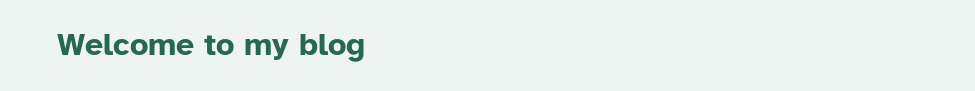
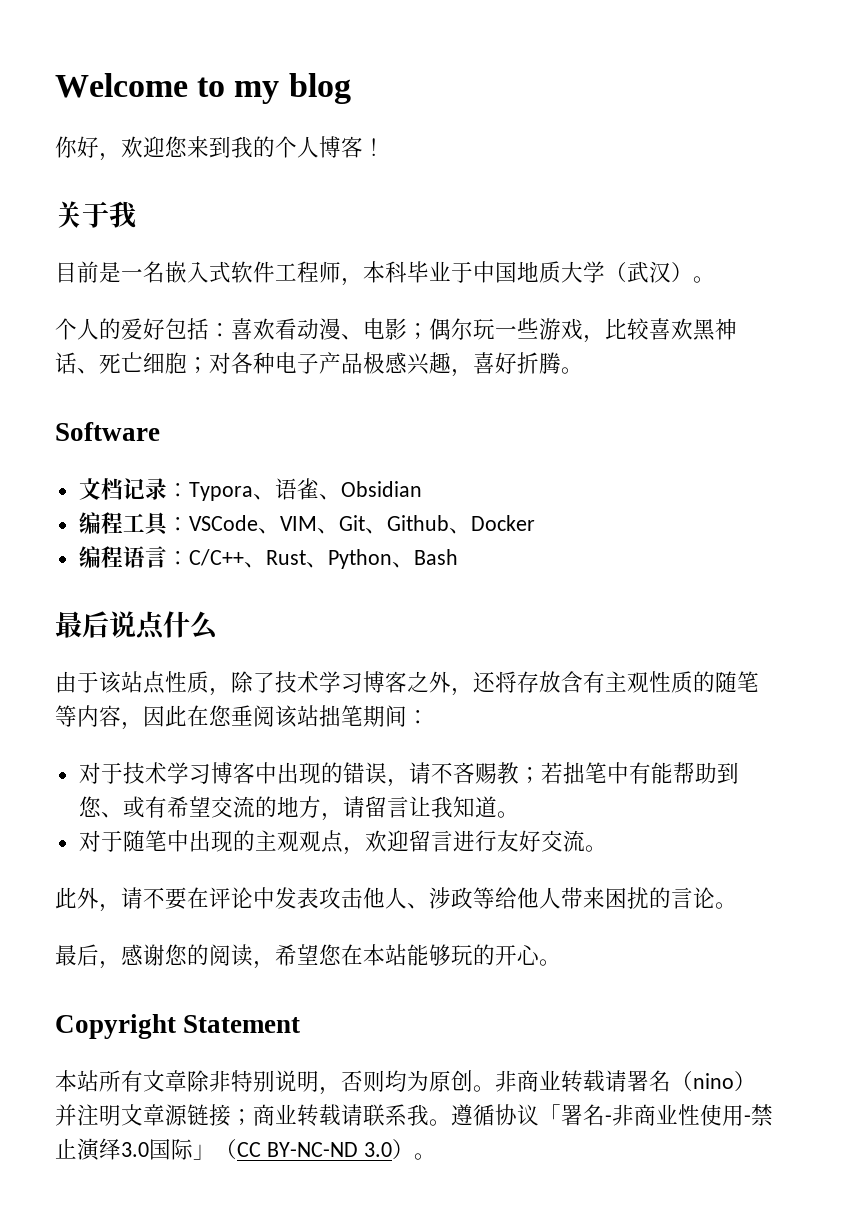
+ 你好，欢迎您来到我的个人博客！
+ 关于我
+ 目前是一名嵌入式软件工程师，本科毕业于中国地质大学（武汉）。
+ 个人的爱好包括：喜欢看动漫、电影；偶尔玩一些游戏，比较喜欢黑神话、死亡细胞；对各种电子产品极感兴趣，喜好折腾。
+ Software
+ 文档记录：Typora、语雀、Obsidian
+ 编程工具：VSCode、VIM、Git、Github、Docker
+ 编程语言：C/C++、Rust、Python、Bash
+ 最后说点什么
+ 由于该站点性质，除了技术学习博客之外，还将存放含有主观性质的随笔等内容，因此在您垂阅该站拙笔期间：
+ 对于技术学习博客中出现的错误，请不吝赐教；若拙笔中有能帮助到您、或有希望交流的地方，请留言让我知道。
+ 对于随笔中出现的主观观点，欢迎留言进行友好交流。
+ 此外，请不要在评论中发表攻击他人、涉政等给他人带来困扰的言论。
+ 最后，感谢您的阅读，希望您在本站能够玩的开心。
+ Copyright Statement
+ 本站所有文章除非特别说明，否则均为原创。非商业转载请署名（nino）并注明文章源链接；商业转载请联系我。遵循协议「署名-非商业性使用-禁止演绎3.0国际」（CC BY-NC-ND 3.0）。

